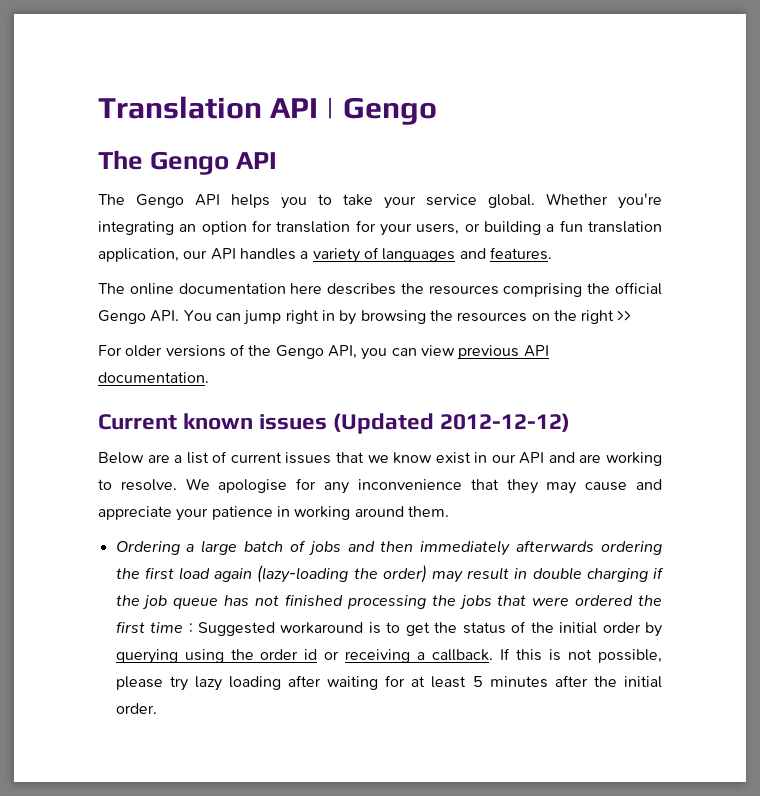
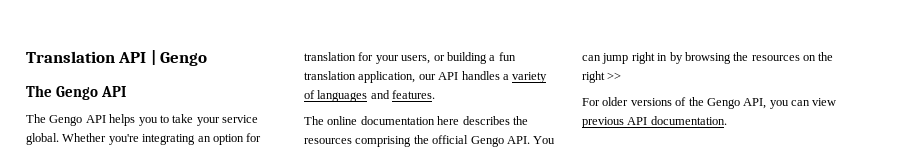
- Current known issues (Updated 2012-12-12)
- Below are a list of current issues that we know exist in our API and are working to resolve. We apologise for any inconvenience that they may cause and appreciate your patience in working around them.
- Ordering a large batch of jobs and then immediately afterwards ordering the first load again (lazy-loading the order) may result in double charging if the job queue has not finished processing the jobs that were ordered the first time : Suggested workaround is to get the status of the initial order by querying using the order id or receiving a callback. If this is not possible, please try lazy loading after waiting for at least 5 minutes after the initial order.

